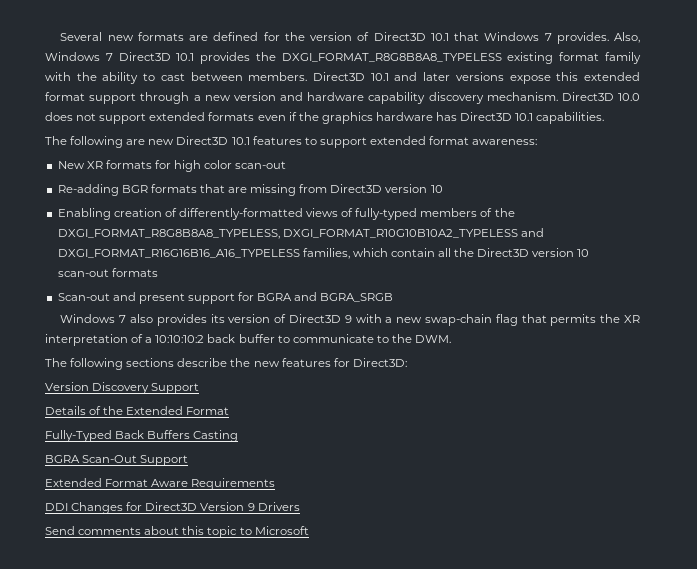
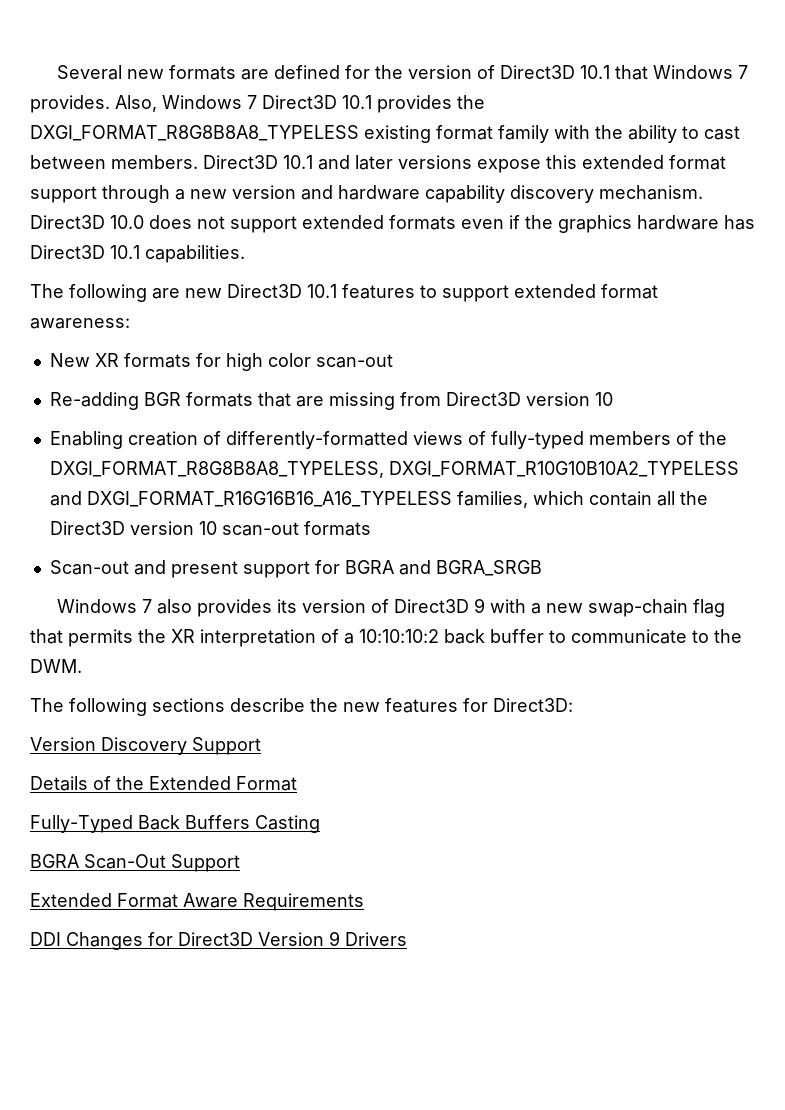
- Send comments about this topic to Microsoft

